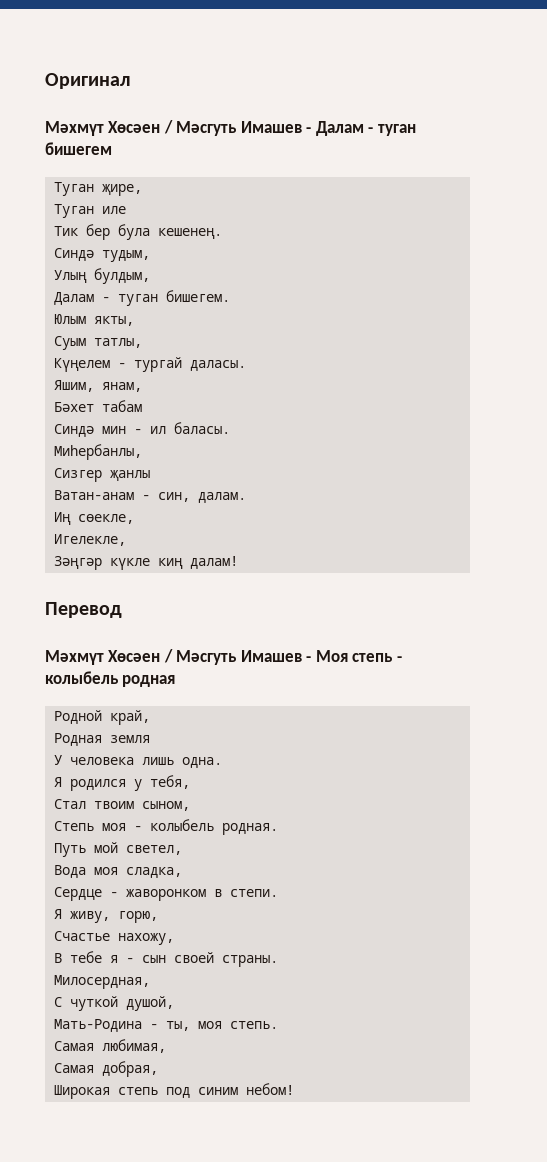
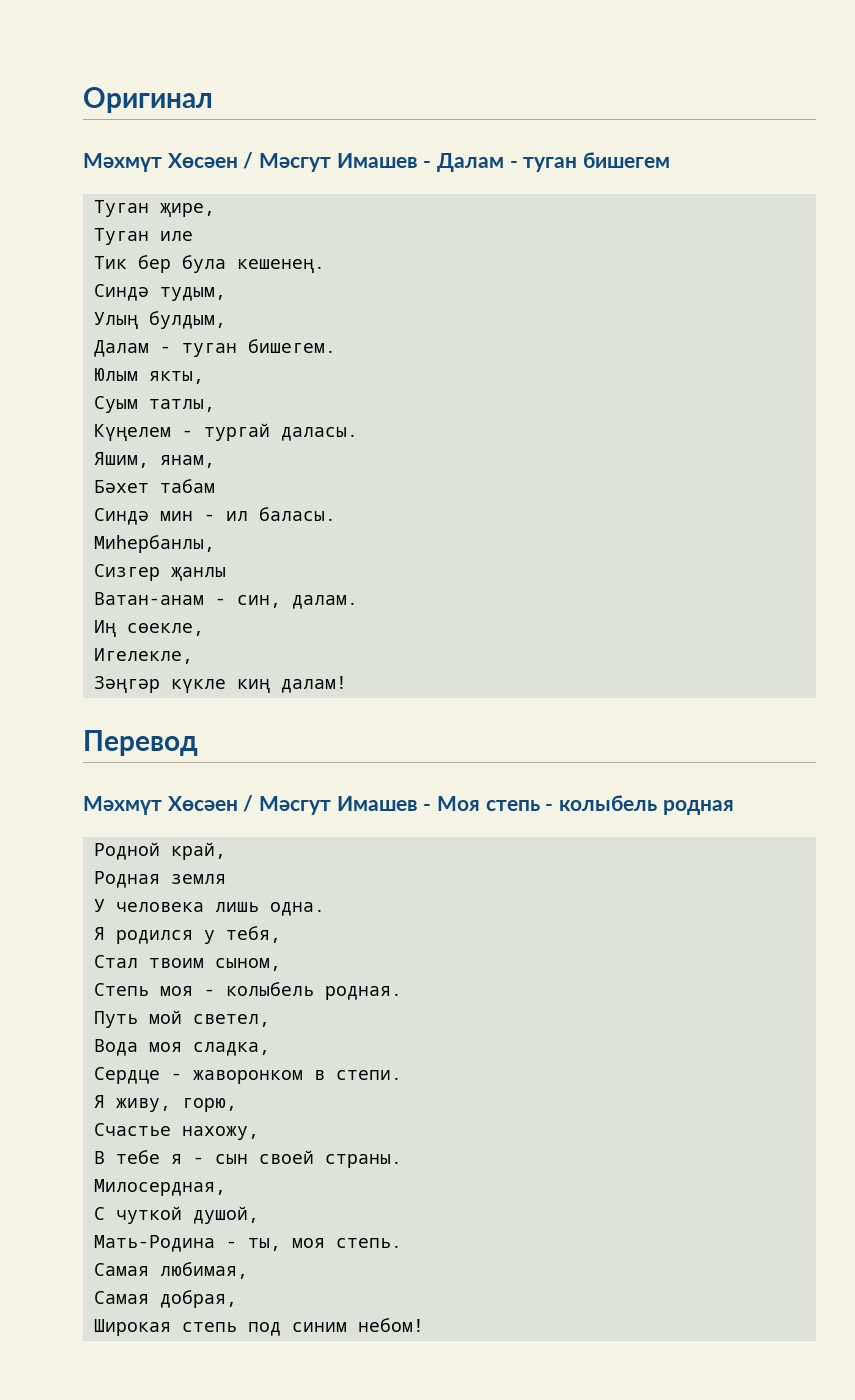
- Мәхмүт Хөсәен / Мәсгуть Имашев - Далам - туган бишегем
+ Мәхмүт Хөсәен / Мәсгут Имашев - Далам - туган бишегем
- Мәхмүт Хөсәен / Мәсгуть Имашев - Моя степь - колыбель родная
+ Мәхмүт Хөсәен / Мәсгут Имашев - Моя степь - колыбель родная

